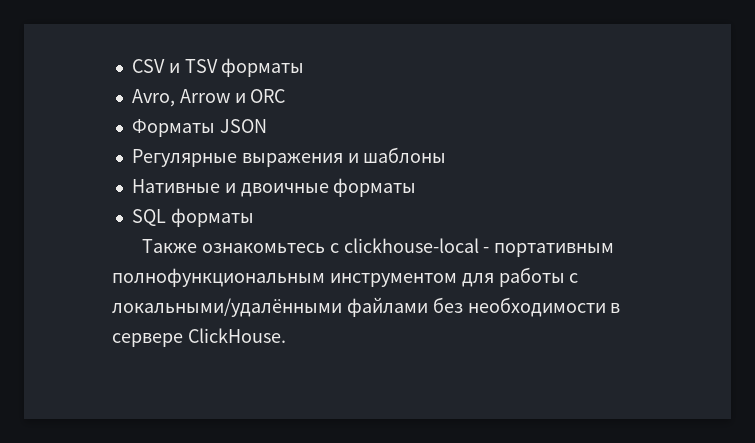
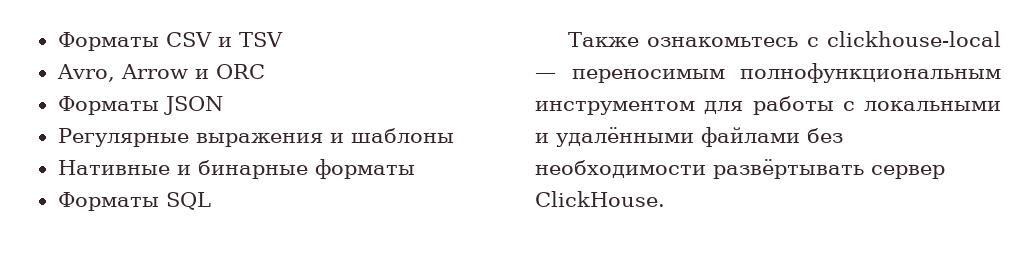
- CSV и TSV форматы
+ Форматы CSV и TSV
- Нативные и двоичные форматы
- SQL форматы
+ Нативные и бинарные форматы
+ Форматы SQL
- Также ознакомьтесь с clickhouse-local - портативным полнофункциональным инструментом для работы с локальными/удалёнными файлами без необходимости в сервере ClickHouse.
+ Также ознакомьтесь с clickhouse-local — переносимым полнофункциональным инструментом для работы с локальными и удалёнными файлами без необходимости развёртывать сервер ClickHouse.

